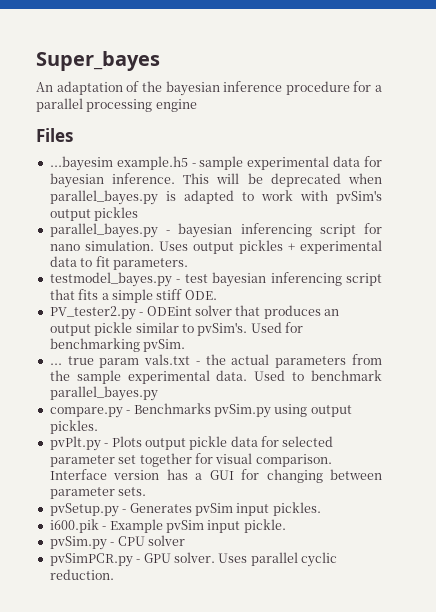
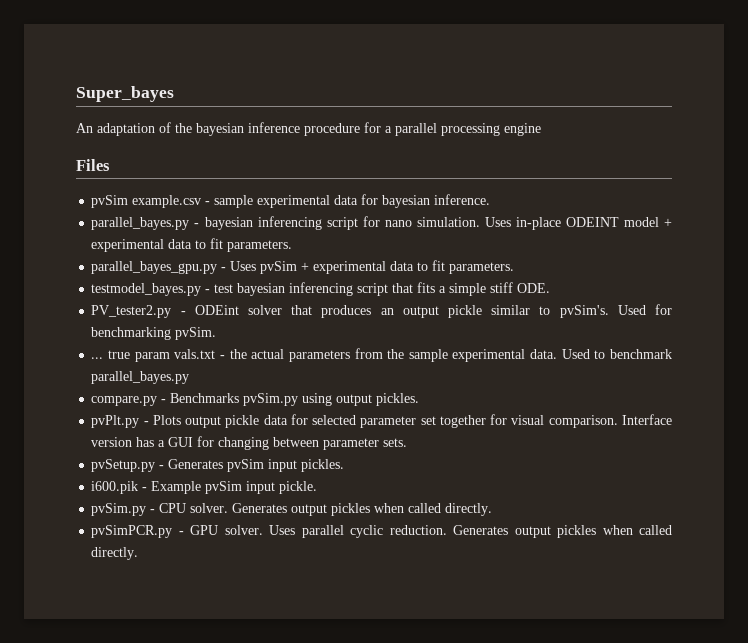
- ...bayesim example.h5 - sample experimental data for bayesian inference. This will be deprecated when parallel_bayes.py is adapted to work with pvSim's output pickles
+ pvSim example.csv - sample experimental data for bayesian inference.
- Uses output pickles + experimental data to fit parameters.
+ Uses in-place ODEINT model + experimental data to fit parameters.
+ parallel_bayes_gpu.py - Uses pvSim + experimental data to fit parameters.
- pvSim.py - CPU solver
+ pvSim.py - CPU solver. Generates output pickles when called directly.
- Uses parallel cyclic reduction.
+ Uses parallel cyclic reduction. Generates output pickles when called directly.

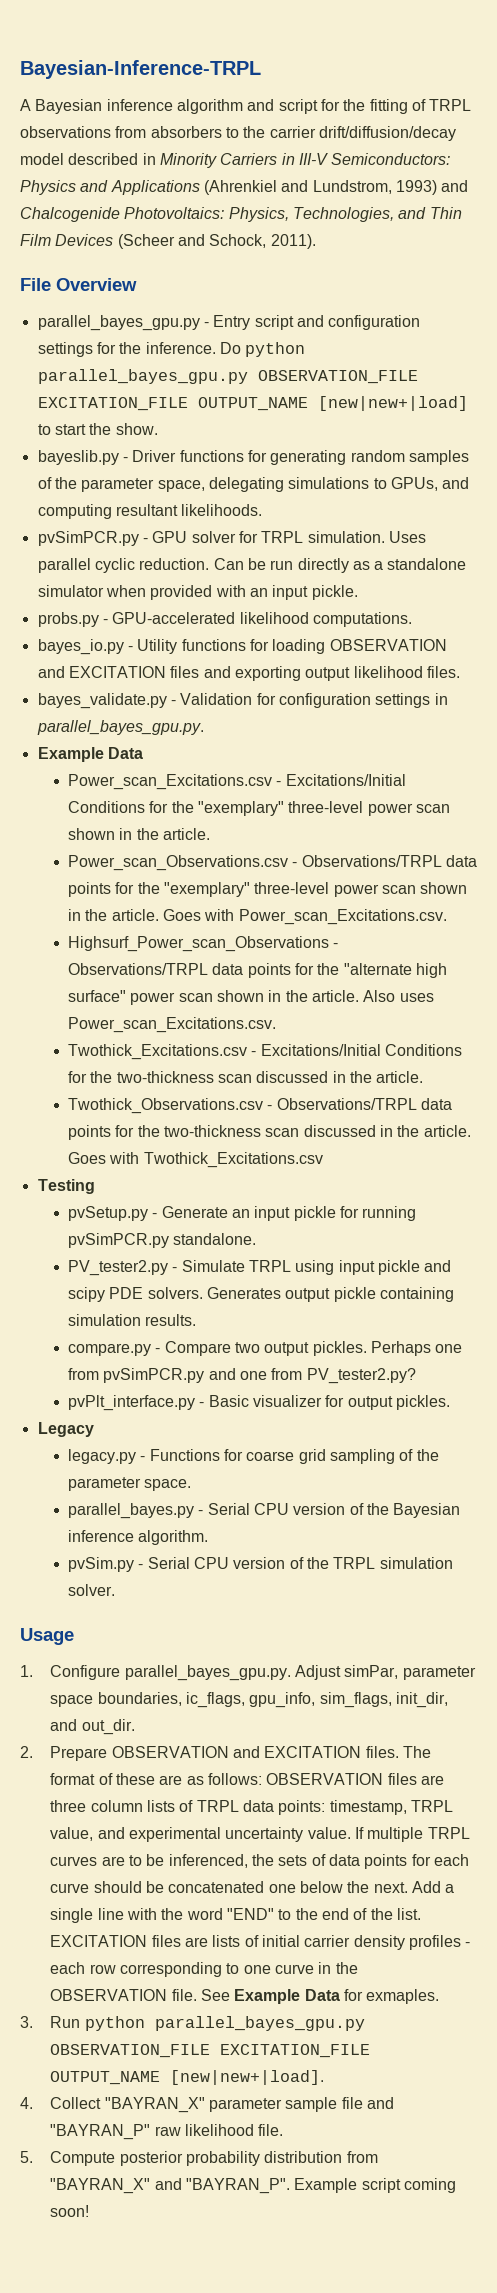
- Super_bayes
- An adaptation of the bayesian inference procedure for a parallel processing engine
- Files
- pvSim example.csv - sample experimental data for bayesian inference.
- parallel_bayes.py - bayesian inferencing script for nano simulation. Uses in-place ODEINT model + experimental data to fit parameters.
- parallel_bayes_gpu.py - Uses pvSim + experimental data to fit parameters.
- testmodel_bayes.py - test bayesian inferencing script that fits a simple stiff ODE.
- PV_tester2.py - ODEint solver that produces an output pickle similar to pvSim's. Used for benchmarking pvSim.
- ... true param vals.txt - the actual parameters from the sample experimental data. Used to benchmark parallel_bayes.py
- compare.py - Benchmarks pvSim.py using output pickles.
- pvPlt.py - Plots output pickle data for selected parameter set together for visual comparison. Interface version has a GUI for changing between parameter sets.
- pvSetup.py - Generates pvSim input pickles.
- i600.pik - Example pvSim input pickle.
- pvSim.py - CPU solver. Generates output pickles when called directly.
- pvSimPCR.py - GPU solver. Uses parallel cyclic reduction. Generates output pickles when called directly.
+ Bayesian-Inference-TRPL
+ A Bayesian inference algorithm and script for the fitting of TRPL observations from absorbers to the carrier drift/diffusion/decay model described in Minority Carriers in III-V Semiconductors: Physics and Applications (Ahrenkiel and Lundstrom, 1993) and Chalcogenide Photovoltaics: Physics, Technologies, and Thin Film Devices (Scheer and Schock, 2011).
+ File Overview
+ parallel_bayes_gpu.py - Entry script and configuration settings for the inference. Do python parallel_bayes_gpu.py OBSERVATION_FILE EXCITATION_FILE OUTPUT_NAME [new|new+|load] to start the show.
+ bayeslib.py - Driver functions for generating random samples of the parameter space, delegating simulations to GPUs, and computing resultant likelihoods.
+ pvSimPCR.py - GPU solver for TRPL simulation. Uses parallel cyclic reduction. Can be run directly as a standalone simulator when provided with an input pickle.
+ probs.py - GPU-accelerated likelihood computations.
+ bayes_io.py - Utility functions for loading OBSERVATION and EXCITATION files and exporting output likelihood files.
+ bayes_validate.py - Validation for configuration settings in parallel_bayes_gpu.py.
+ Example Data
+ Power_scan_Excitations.csv - Excitations/Initial Conditions for the "exemplary" three-level power scan shown in the article.
+ Power_scan_Observations.csv - Observations/TRPL data points for the "exemplary" three-level power scan shown in the article. Goes with Power_scan_Excitations.csv.
+ Highsurf_Power_scan_Observations - Observations/TRPL data points for the "alternate high surface" power scan shown in the article. Also uses Power_scan_Excitations.csv.
+ Twothick_Excitations.csv - Excitations/Initial Conditions for the two-thickness scan discussed in the article.
+ Twothick_Observations.csv - Observations/TRPL data points for the two-thickness scan discussed in the article. Goes with Twothick_Excitations.csv
+ Testing
+ pvSetup.py - Generate an input pickle for running pvSimPCR.py standalone.
+ PV_tester2.py - Simulate TRPL using input pickle and scipy PDE solvers. Generates output pickle containing simulation results.
+ compare.py - Compare two output pickles. Perhaps one from pvSimPCR.py and one from PV_tester2.py?
+ pvPlt_interface.py - Basic visualizer for output pickles.
+ Legacy
+ legacy.py - Functions for coarse grid sampling of the parameter space.
+ parallel_bayes.py - Serial CPU version of the Bayesian inference algorithm.
+ pvSim.py - Serial CPU version of the TRPL simulation solver.
+ Usage
+ 1. Configure parallel_bayes_gpu.py. Adjust simPar, parameter space boundaries, ic_flags, gpu_info, sim_flags, init_dir, and out_dir.
+ 2. Prepare OBSERVATION and EXCITATION files. The format of these are as follows: OBSERVATION files are three column lists of TRPL data points: timestamp, TRPL value, and experimental uncertainty value. If multiple TRPL curves are to be inferenced, the sets of data points for each curve should be concatenated one below the next. Add a single line with the word "END" to the end of the list. EXCITATION files are lists of initial carrier density profiles - each row corresponding to one curve in the OBSERVATION file. See Example Data for exmaples.
+ 3. Run python parallel_bayes_gpu.py OBSERVATION_FILE EXCITATION_FILE OUTPUT_NAME [new|new+|load].
+ 4. Collect "BAYRAN_X" parameter sample file and "BAYRAN_P" raw likelihood file.
+ 5. Compute posterior probability distribution from "BAYRAN_X" and "BAYRAN_P". Example script coming soon!

